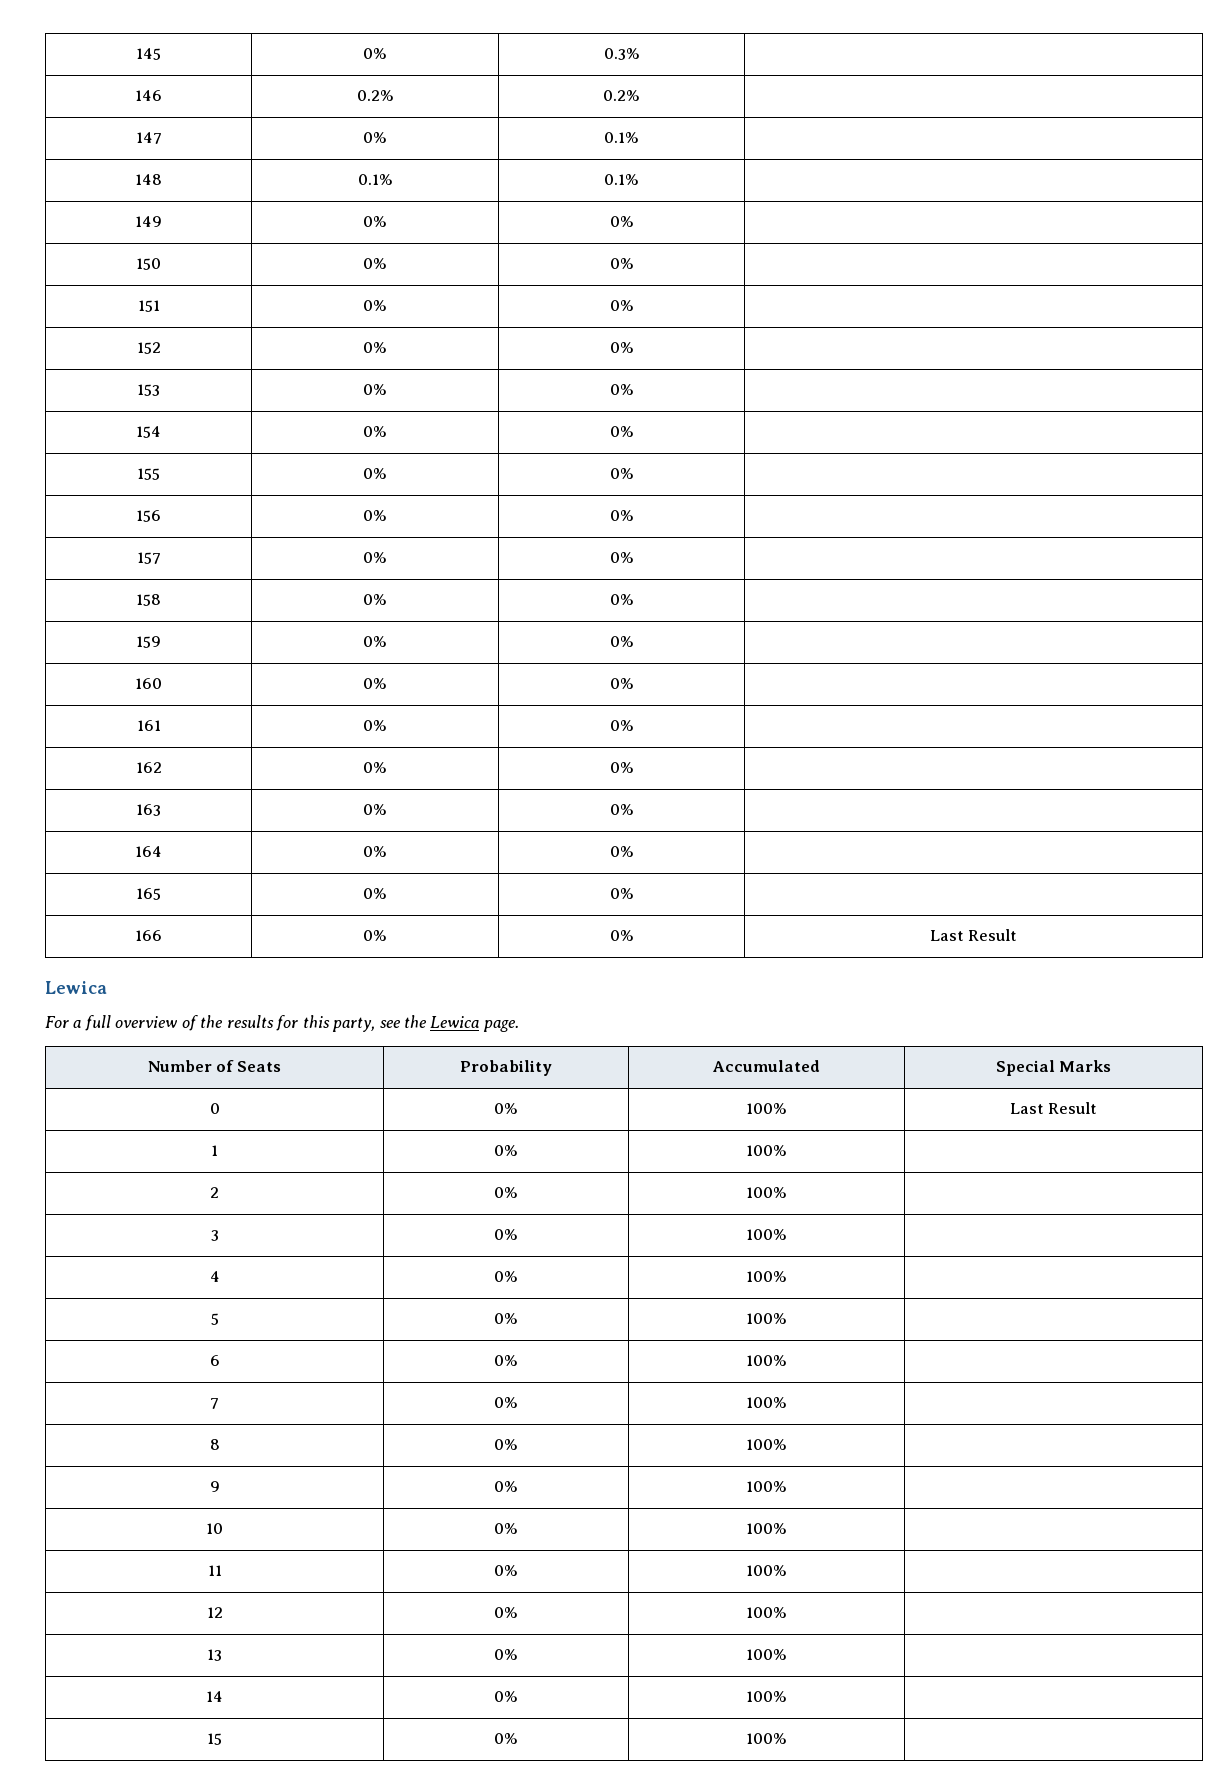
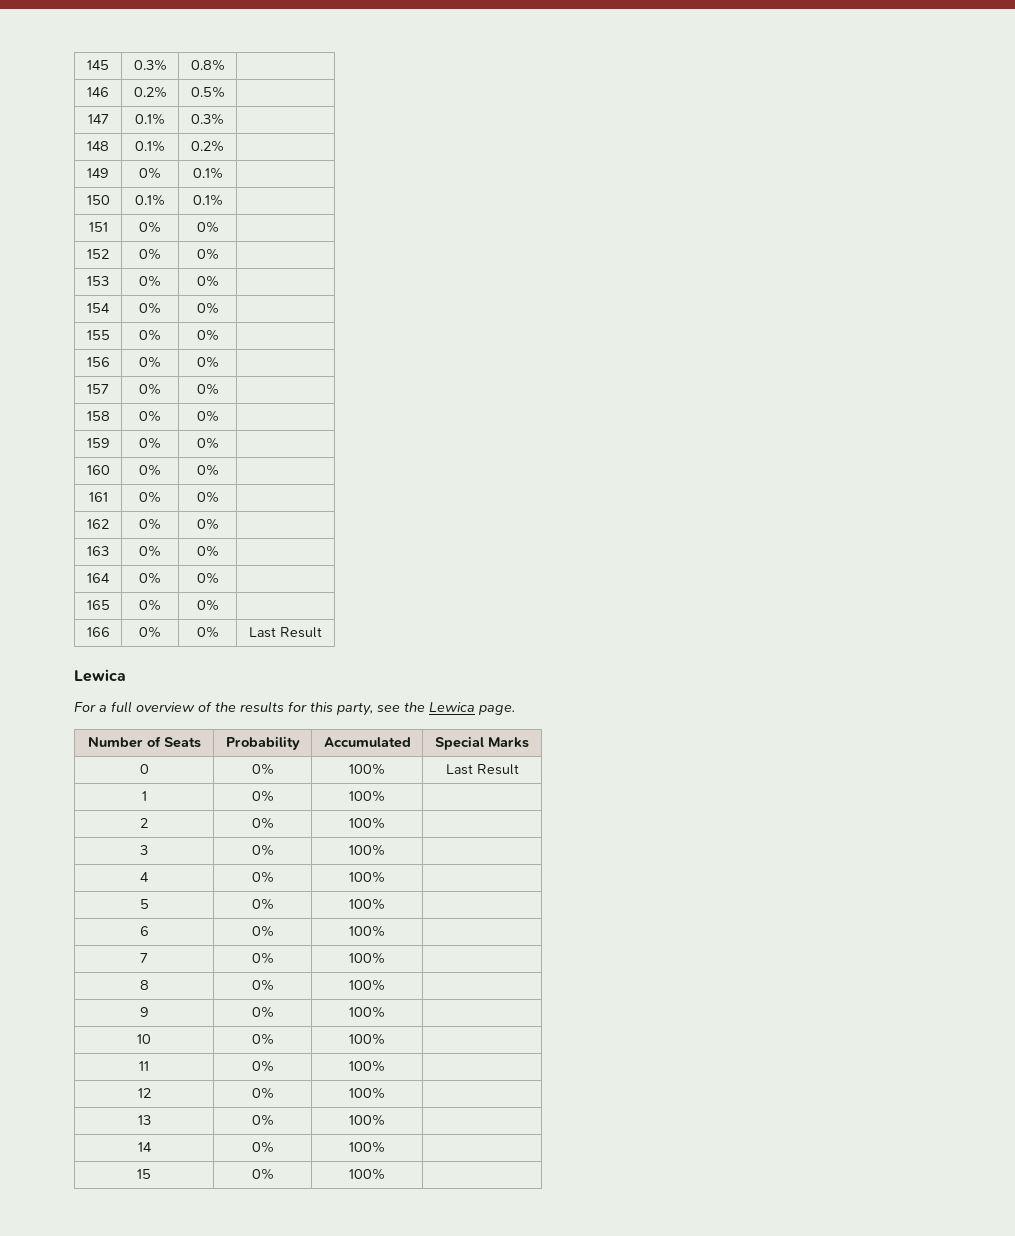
- 145 | 0% | 0.3% |
+ 145 | 0.3% | 0.8% |
- 146 | 0.2% | 0.2% |
+ 146 | 0.2% | 0.5% |
+ 147 | 0.1% | 0.3% |
+ 148 | 0.1% | 0.2% |
- 147 | 0% | 0.1% |
+ 149 | 0% | 0.1% |
- 148 | 0.1% | 0.1% |
+ 150 | 0.1% | 0.1% |
- 149 | 0% | 0% |
- 150 | 0% | 0% |

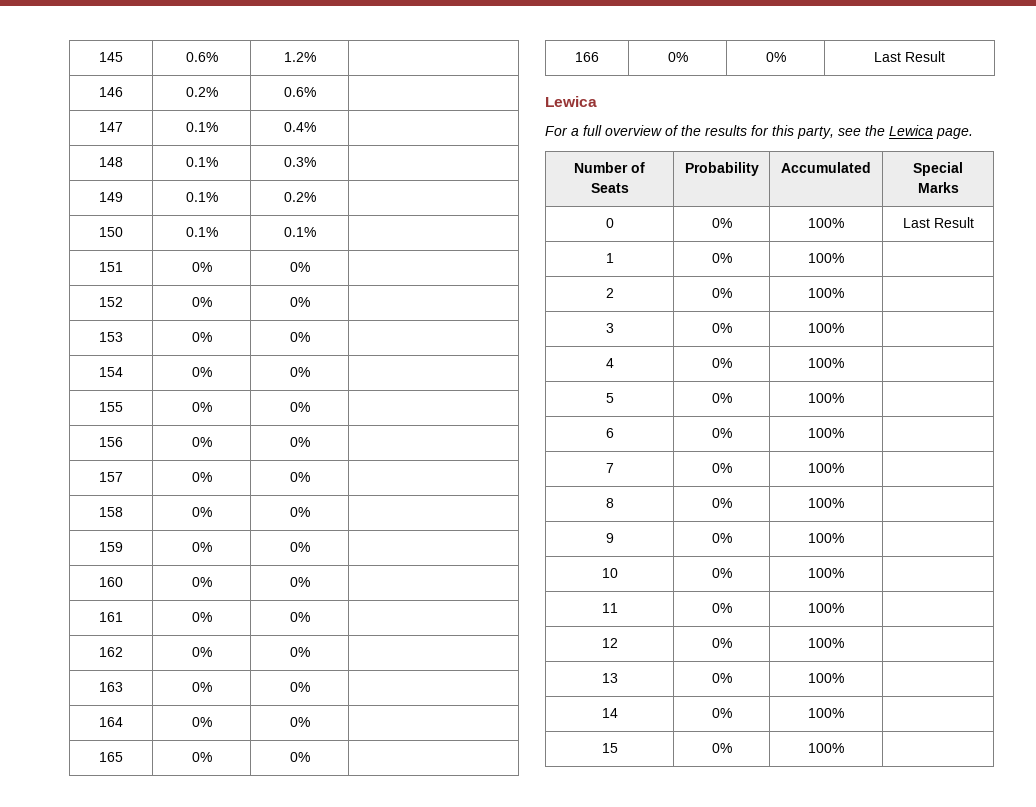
- 145 | 0.3% | 0.8% |
+ 145 | 0.6% | 1.2% |
- 146 | 0.2% | 0.5% |
+ 146 | 0.2% | 0.6% |
- 147 | 0.1% | 0.3% |
+ 147 | 0.1% | 0.4% |
- 148 | 0.1% | 0.2% |
+ 148 | 0.1% | 0.3% |
- 149 | 0% | 0.1% |
+ 149 | 0.1% | 0.2% |

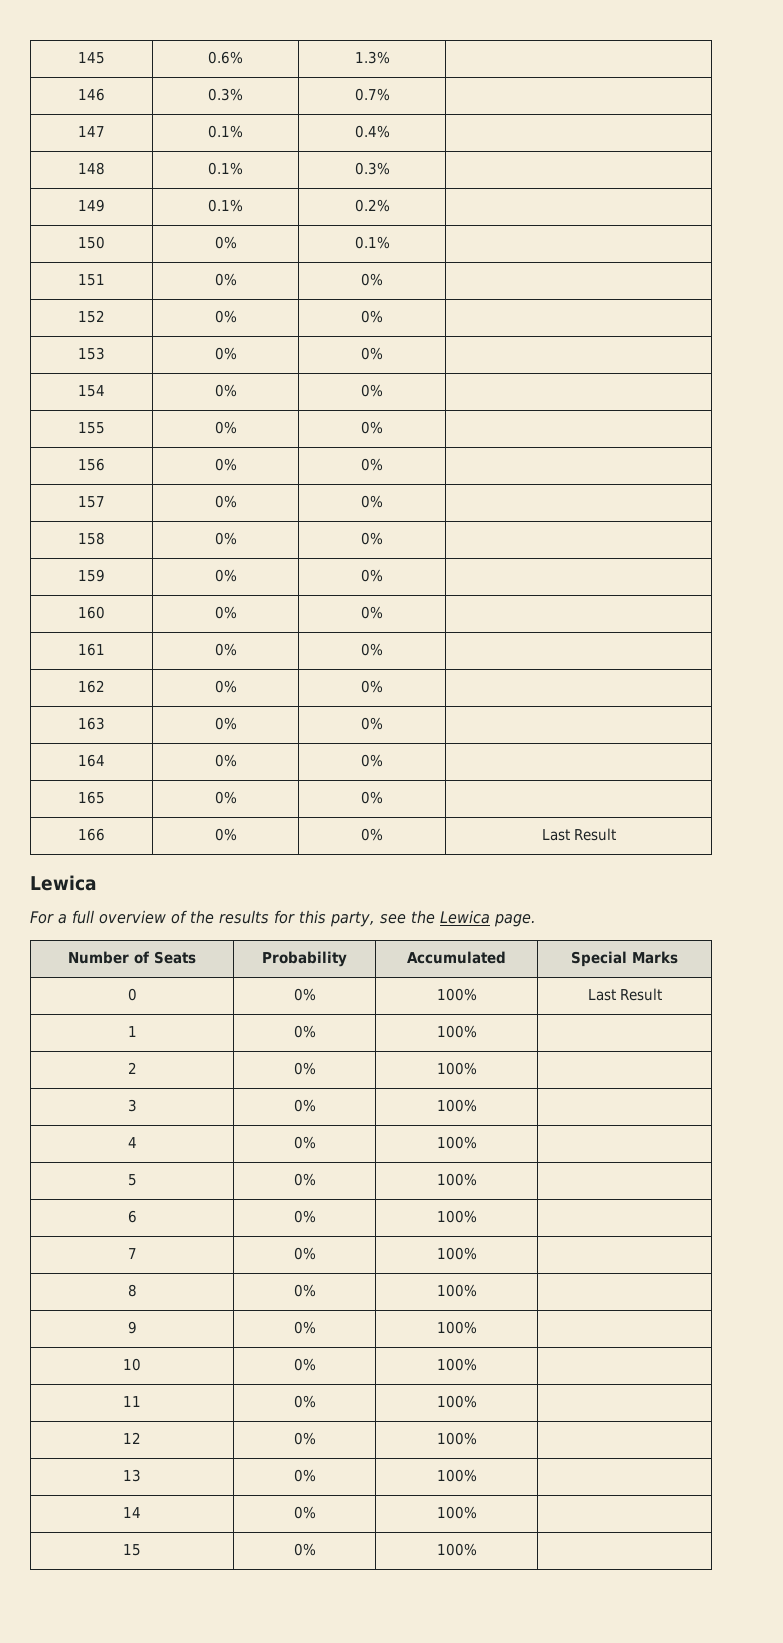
- 145 | 0.6% | 1.2% |
+ 145 | 0.6% | 1.3% |
- 146 | 0.2% | 0.6% |
+ 146 | 0.3% | 0.7% |
- 150 | 0.1% | 0.1% |
+ 150 | 0% | 0.1% |

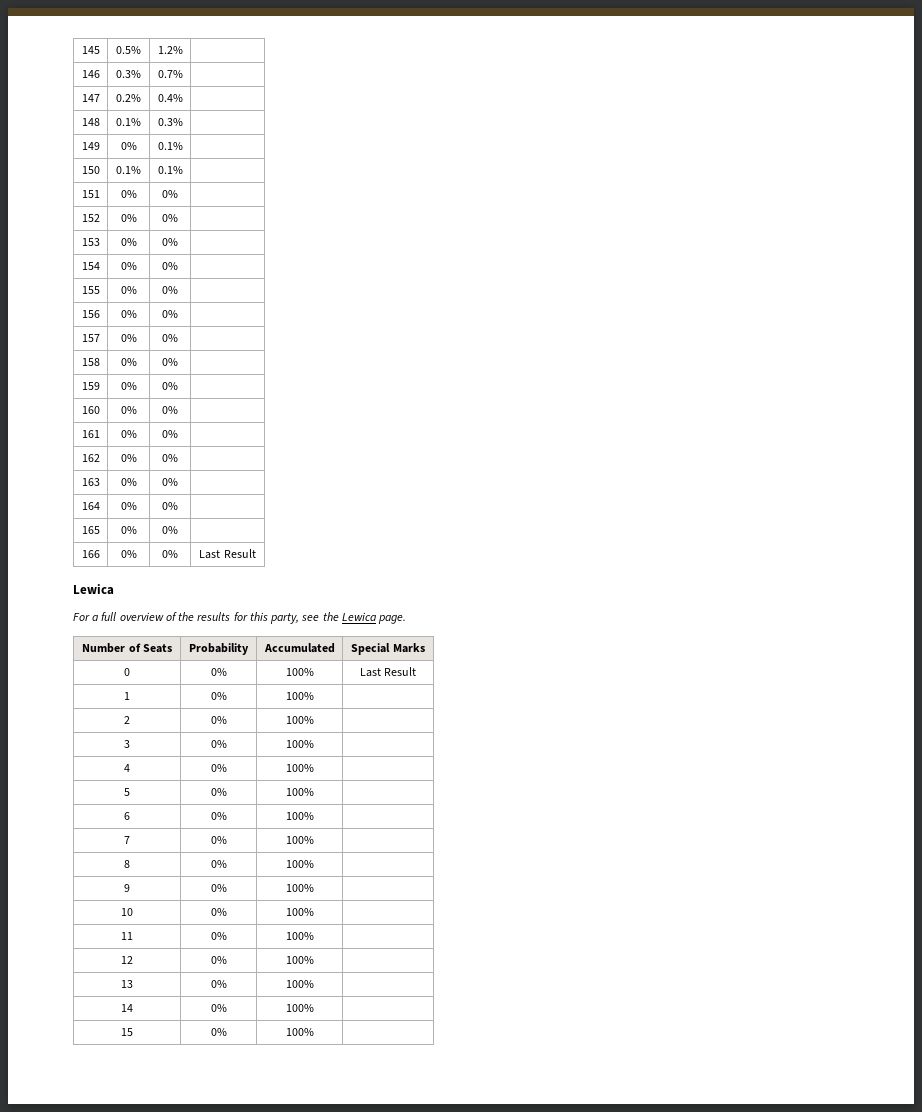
- 145 | 0.6% | 1.3% |
+ 145 | 0.5% | 1.2% |
- 147 | 0.1% | 0.4% |
+ 147 | 0.2% | 0.4% |
- 149 | 0.1% | 0.2% |
+ 149 | 0% | 0.1% |
- 150 | 0% | 0.1% |
+ 150 | 0.1% | 0.1% |

